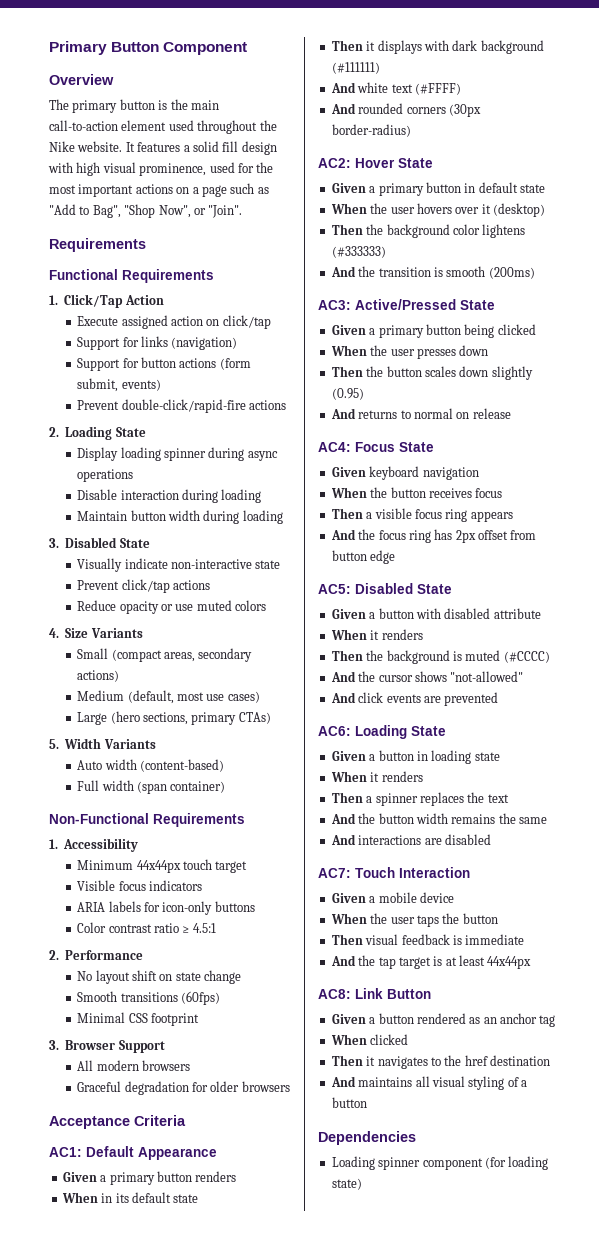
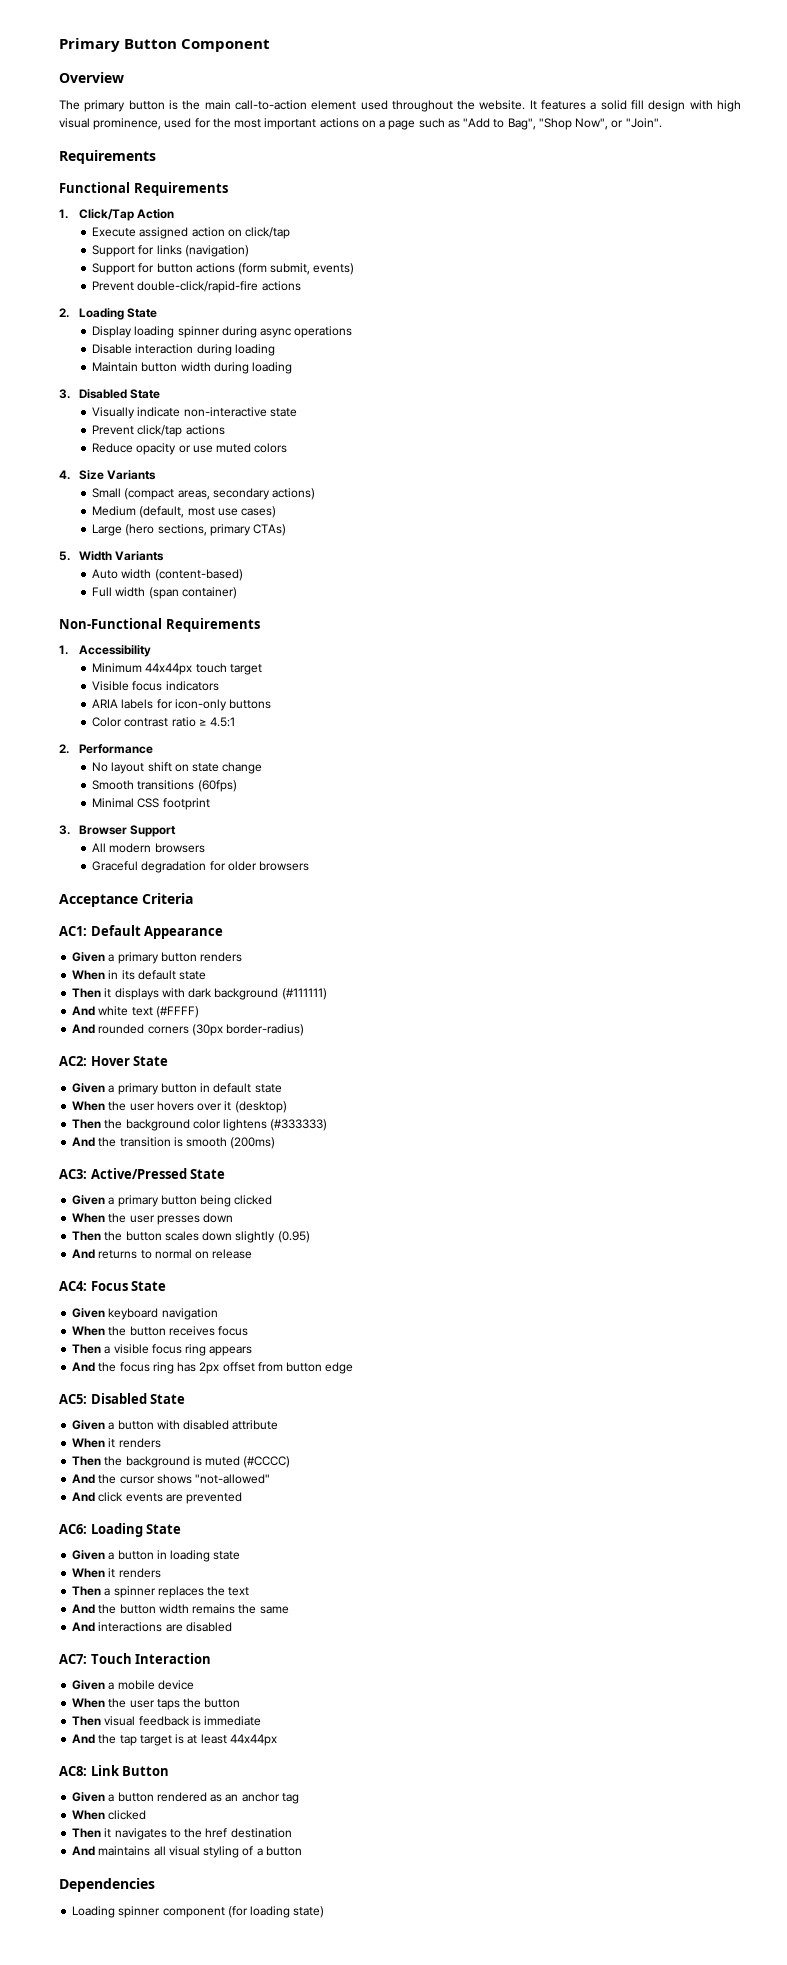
- The primary button is the main call-to-action element used throughout the Nike website.
+ The primary button is the main call-to-action element used throughout the website.

